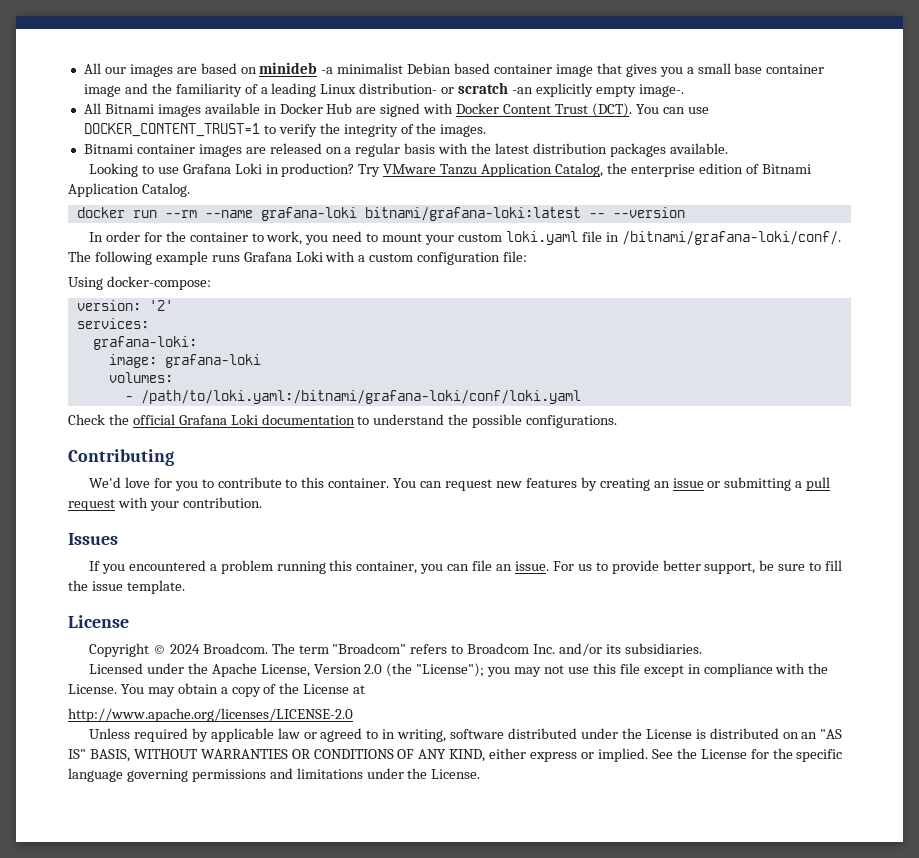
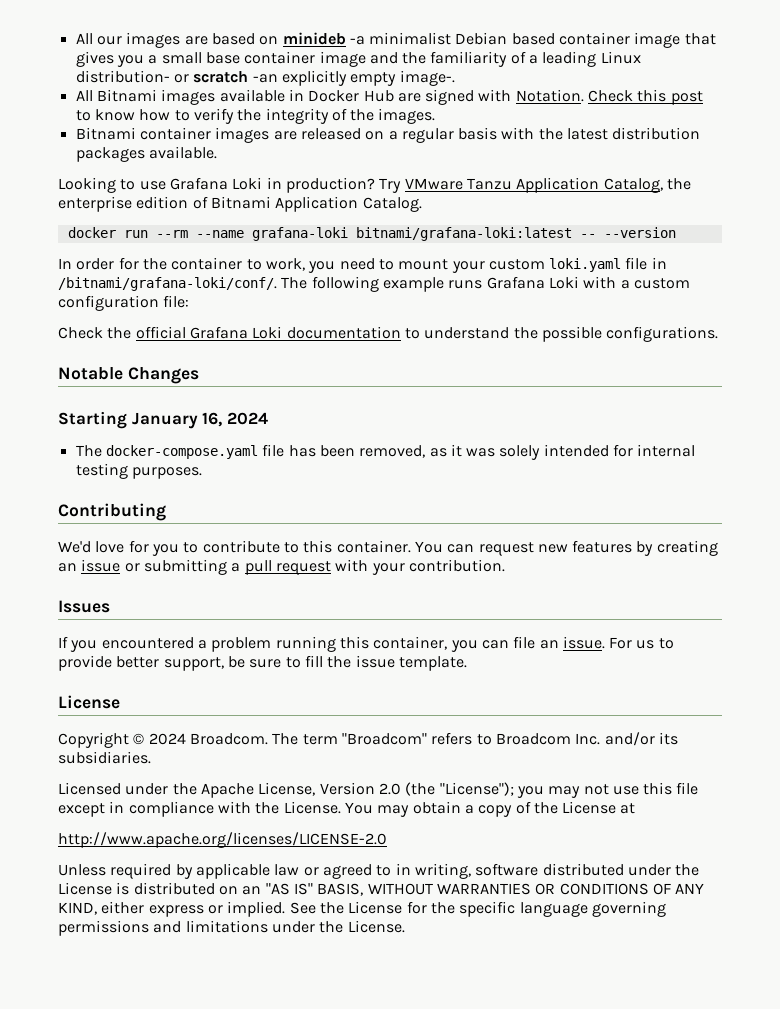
- All Bitnami images available in Docker Hub are signed with Docker Content Trust (DCT). You can use DOCKER_CONTENT_TRUST=1 to verify the integrity of the images.
+ All Bitnami images available in Docker Hub are signed with Notation. Check this post to know how to verify the integrity of the images.
- Using docker-compose:
- version: '2'
- services:
- grafana-loki:
- image: grafana-loki
- volumes:
- - /path/to/loki.yaml:/bitnami/grafana-loki/conf/loki.yaml
+ Notable Changes
+ Starting January 16, 2024
+ The docker-compose.yaml file has been removed, as it was solely intended for internal testing purposes.

